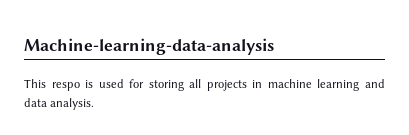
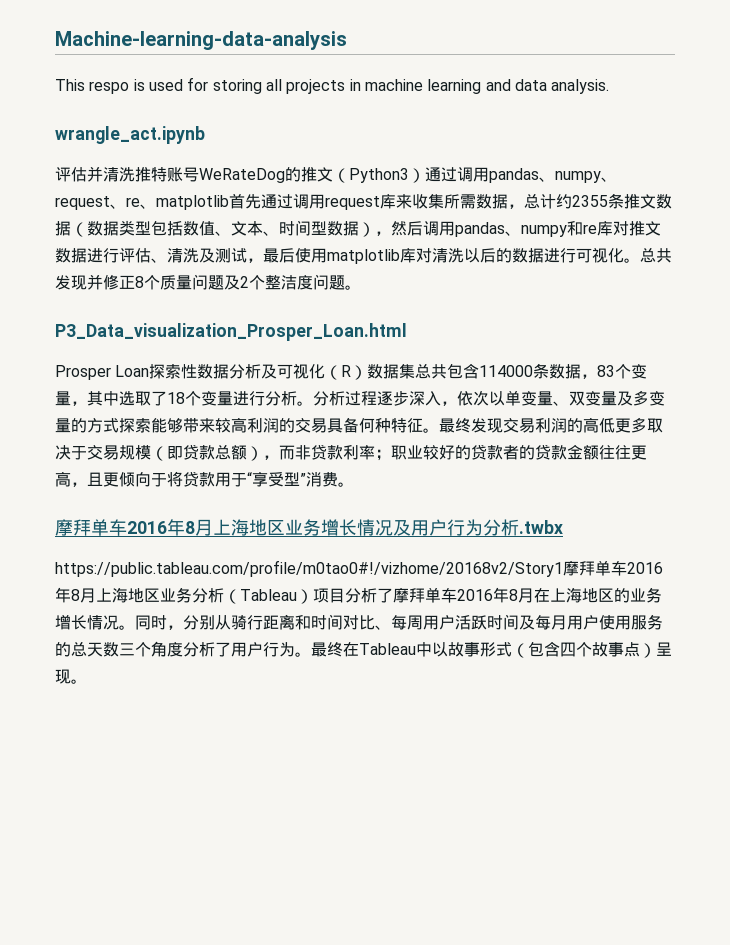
+ wrangle_act.ipynb
+ 评估并清洗推特账号WeRateDog的推文（Python3）通过调用pandas、numpy、request、re、matplotlib首先通过调用request库来收集所需数据，总计约2355条推文数据（数据类型包括数值、文本、时间型数据），然后调用pandas、numpy和re库对推文数据进行评估、清洗及测试，最后使用matplotlib库对清洗以后的数据进行可视化。总共发现并修正8个质量问题及2个整洁度问题。
+ P3_Data_visualization_Prosper_Loan.html
+ Prosper Loan探索性数据分析及可视化（R）数据集总共包含114000条数据，83个变量，其中选取了18个变量进行分析。分析过程逐步深入，依次以单变量、双变量及多变量的方式探索能够带来较高利润的交易具备何种特征。最终发现交易利润的高低更多取决于交易规模（即贷款总额），而非贷款利率；职业较好的贷款者的贷款金额往往更高，且更倾向于将贷款用于“享受型”消费。
+ 摩拜单车2016年8月上海地区业务增长情况及用户行为分析.twbx
+ https://public.tableau.com/profile/m0tao0#!/vizhome/20168v2/Story1摩拜单车2016年8月上海地区业务分析（Tableau）项目分析了摩拜单车2016年8月在上海地区的业务增长情况。同时，分别从骑行距离和时间对比、每周用户活跃时间及每月用户使用服务的总天数三个角度分析了用户行为。最终在Tableau中以故事形式（包含四个故事点）呈现。

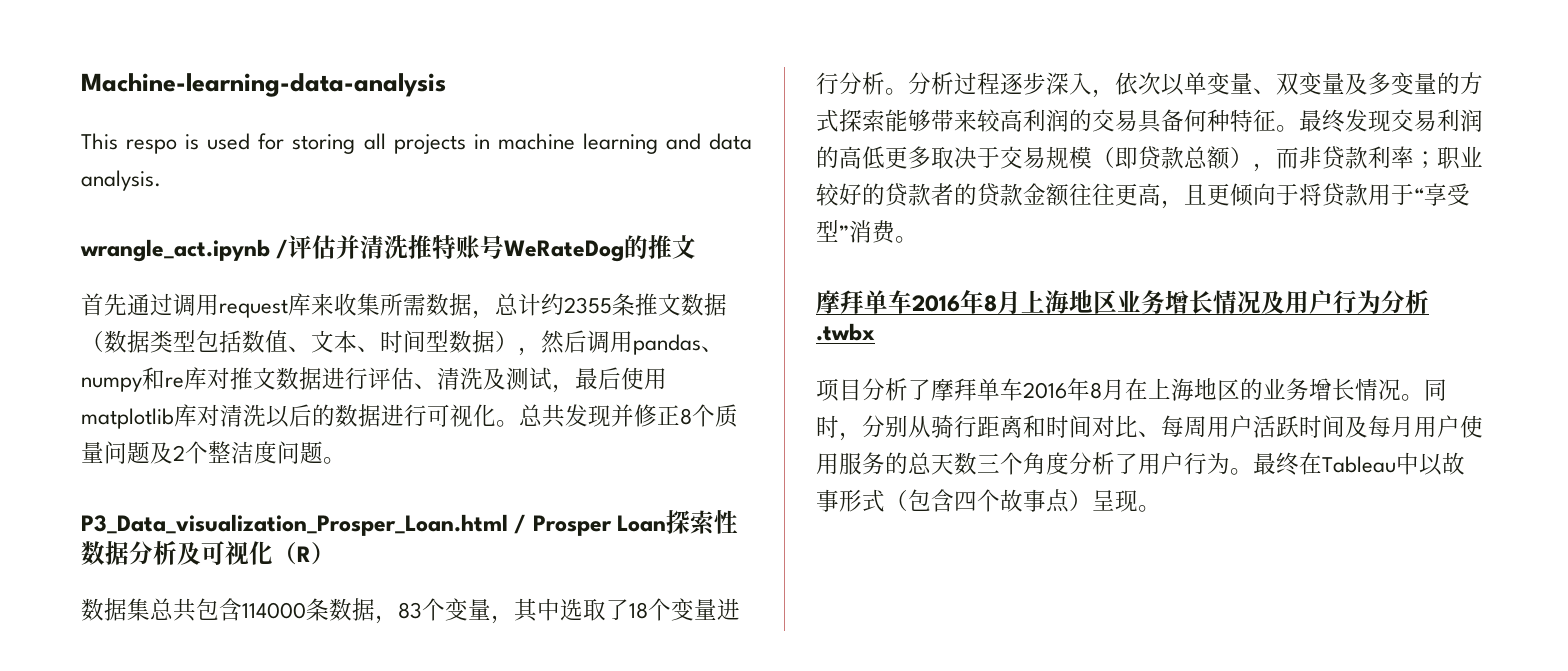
- wrangle_act.ipynb
- 评估并清洗推特账号WeRateDog的推文（Python3）通过调用pandas、numpy、request、re、matplotlib首先通过调用request库来收集所需数据，总计约2355条推文数据（数据类型包括数值、文本、时间型数据），然后调用pandas、numpy和re库对推文数据进行评估、清洗及测试，最后使用matplotlib库对清洗以后的数据进行可视化。
+ wrangle_act.ipynb /评估并清洗推特账号WeRateDog的推文
+ 首先通过调用request库来收集所需数据，总计约2355条推文数据（数据类型包括数值、文本、时间型数据），然后调用pandas、numpy和re库对推文数据进行评估、清洗及测试，最后使用matplotlib库对清洗以后的数据进行可视化。
- P3_Data_visualization_Prosper_Loan.html
- Prosper Loan探索性数据分析及可视化（R）数据集总共包含114000条数据，83个变量，其中选取了18个变量进行分析。
+ P3_Data_visualization_Prosper_Loan.html / Prosper Loan探索性数据分析及可视化（R）
+ 数据集总共包含114000条数据，83个变量，其中选取了18个变量进行分析。
- https://public.tableau.com/profile/m0tao0#!/vizhome/20168v2/Story1摩拜单车2016年8月上海地区业务分析（Tableau）项目分析了摩拜单车2016年8月在上海地区的业务增长情况。
+ 项目分析了摩拜单车2016年8月在上海地区的业务增长情况。

